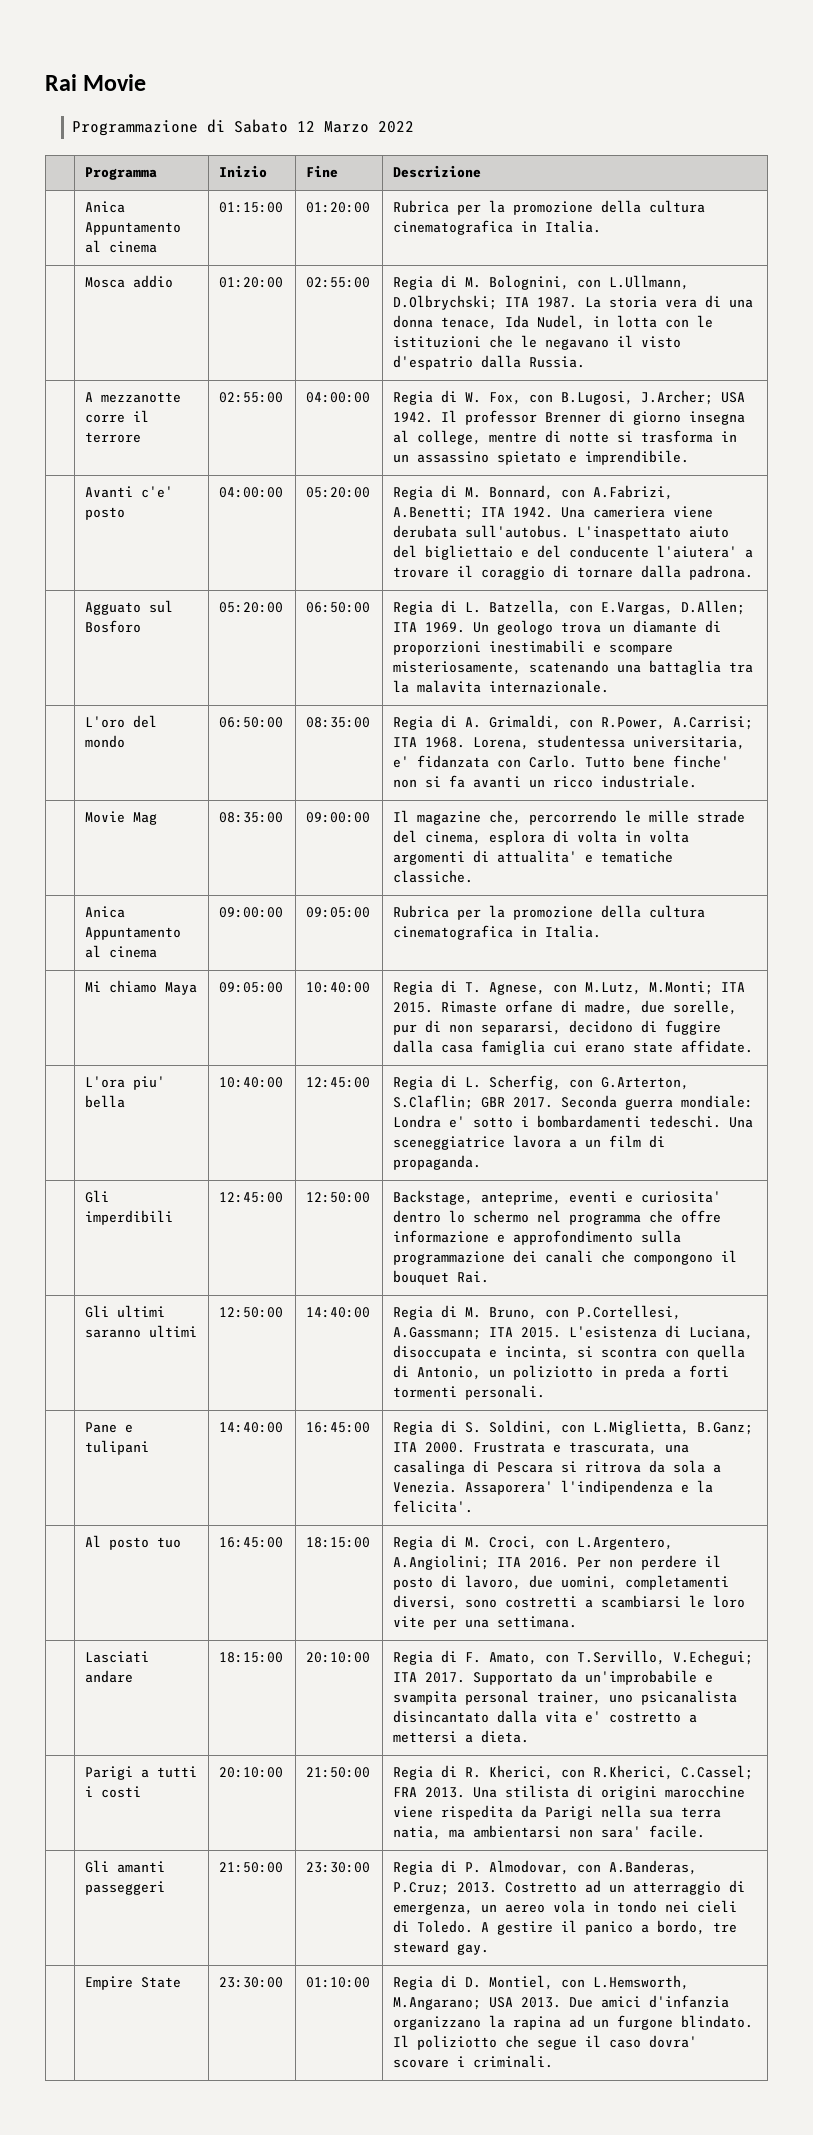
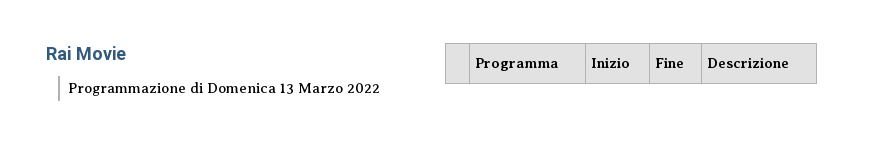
- Programmazione di Sabato 12 Marzo 2022
+ Programmazione di Domenica 13 Marzo 2022
- | Anica Appuntamento al cinema | 01:15:00 | 01:20:00 | Rubrica per la promozione della cultura cinematografica in Italia.
- | Mosca addio | 01:20:00 | 02:55:00 | Regia di M. Bolognini, con L.Ullmann, D.Olbrychski; ITA 1987. La storia vera di una donna tenace, Ida Nudel, in lotta con le istituzioni che le negavano il visto d'espatrio dalla Russia.
- | A mezzanotte corre il terrore | 02:55:00 | 04:00:00 | Regia di W. Fox, con B.Lugosi, J.Archer; USA 1942. Il professor Brenner di giorno insegna al college, mentre di notte si trasforma in un assassino spietato e imprendibile.
- | Avanti c'e' posto | 04:00:00 | 05:20:00 | Regia di M. Bonnard, con A.Fabrizi, A.Benetti; ITA 1942. Una cameriera viene derubata sull'autobus. L'inaspettato aiuto del bigliettaio e del conducente l'aiutera' a trovare il coraggio di tornare dalla padrona.
- | Agguato sul Bosforo | 05:20:00 | 06:50:00 | Regia di L. Batzella, con E.Vargas, D.Allen; ITA 1969. Un geologo trova un diamante di proporzioni inestimabili e scompare misteriosamente, scatenando una battaglia tra la malavita internazionale.
- | L'oro del mondo | 06:50:00 | 08:35:00 | Regia di A. Grimaldi, con R.Power, A.Carrisi; ITA 1968. Lorena, studentessa universitaria, e' fidanzata con Carlo. Tutto bene finche' non si fa avanti un ricco industriale.
- | Movie Mag | 08:35:00 | 09:00:00 | Il magazine che, percorrendo le mille strade del cinema, esplora di volta in volta argomenti di attualita' e tematiche classiche.
- | Anica Appuntamento al cinema | 09:00:00 | 09:05:00 | Rubrica per la promozione della cultura cinematografica in Italia.
- | Mi chiamo Maya | 09:05:00 | 10:40:00 | Regia di T. Agnese, con M.Lutz, M.Monti; ITA 2015. Rimaste orfane di madre, due sorelle, pur di non separarsi, decidono di fuggire dalla casa famiglia cui erano state affidate.
- | L'ora piu' bella | 10:40:00 | 12:45:00 | Regia di L. Scherfig, con G.Arterton, S.Claflin; GBR 2017. Seconda guerra mondiale: Londra e' sotto i bombardamenti tedeschi. Una sceneggiatrice lavora a un film di propaganda.
- | Gli imperdibili | 12:45:00 | 12:50:00 | Backstage, anteprime, eventi e curiosita' dentro lo schermo nel programma che offre informazione e approfondimento sulla programmazione dei canali che compongono il bouquet Rai.
- | Gli ultimi saranno ultimi | 12:50:00 | 14:40:00 | Regia di M. Bruno, con P.Cortellesi, A.Gassmann; ITA 2015. L'esistenza di Luciana, disoccupata e incinta, si scontra con quella di Antonio, un poliziotto in preda a forti tormenti personali.
- | Pane e tulipani | 14:40:00 | 16:45:00 | Regia di S. Soldini, con L.Miglietta, B.Ganz; ITA 2000. Frustrata e trascurata, una casalinga di Pescara si ritrova da sola a Venezia. Assaporera' l'indipendenza e la felicita'.
- | Al posto tuo | 16:45:00 | 18:15:00 | Regia di M. Croci, con L.Argentero, A.Angiolini; ITA 2016. Per non perdere il posto di lavoro, due uomini, completamenti diversi, sono costretti a scambiarsi le loro vite per una settimana.
- | Lasciati andare | 18:15:00 | 20:10:00 | Regia di F. Amato, con T.Servillo, V.Echegui; ITA 2017. Supportato da un'improbabile e svampita personal trainer, uno psicanalista disincantato dalla vita e' costretto a mettersi a dieta.
- | Parigi a tutti i costi | 20:10:00 | 21:50:00 | Regia di R. Kherici, con R.Kherici, C.Cassel; FRA 2013. Una stilista di origini marocchine viene rispedita da Parigi nella sua terra natia, ma ambientarsi non sara' facile.
- | Gli amanti passeggeri | 21:50:00 | 23:30:00 | Regia di P. Almodovar, con A.Banderas, P.Cruz; 2013. Costretto ad un atterraggio di emergenza, un aereo vola in tondo nei cieli di Toledo. A gestire il panico a bordo, tre steward gay.
- | Empire State | 23:30:00 | 01:10:00 | Regia di D. Montiel, con L.Hemsworth, M.Angarano; USA 2013. Due amici d'infanzia organizzano la rapina ad un furgone blindato. Il poliziotto che segue il caso dovra' scovare i criminali.

